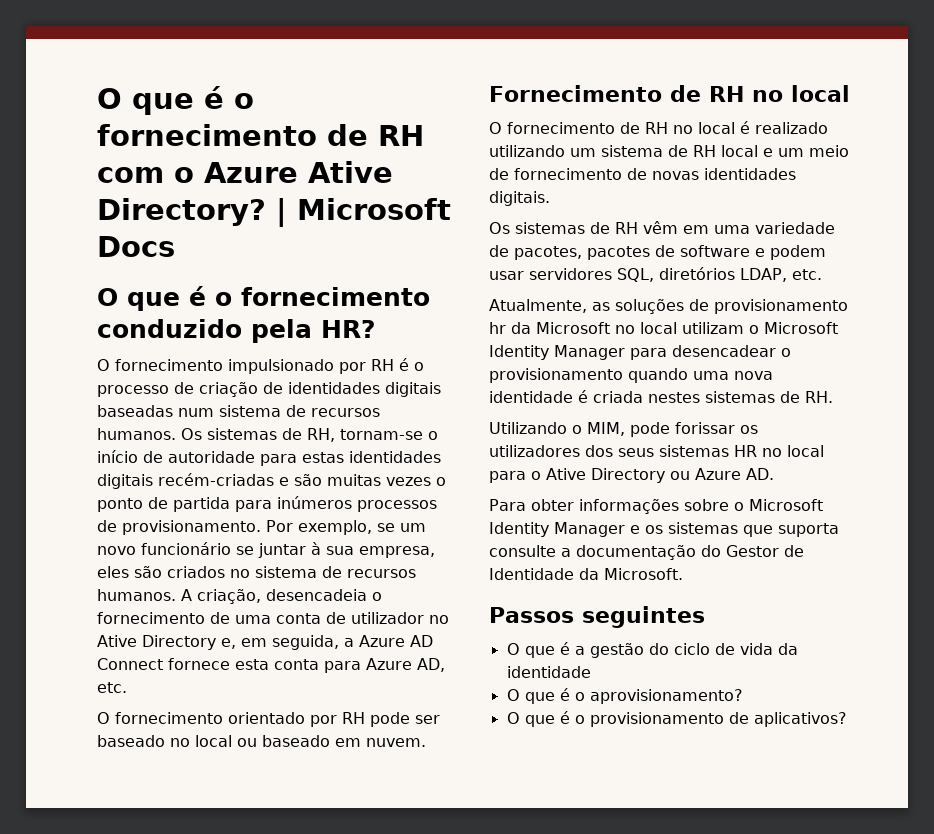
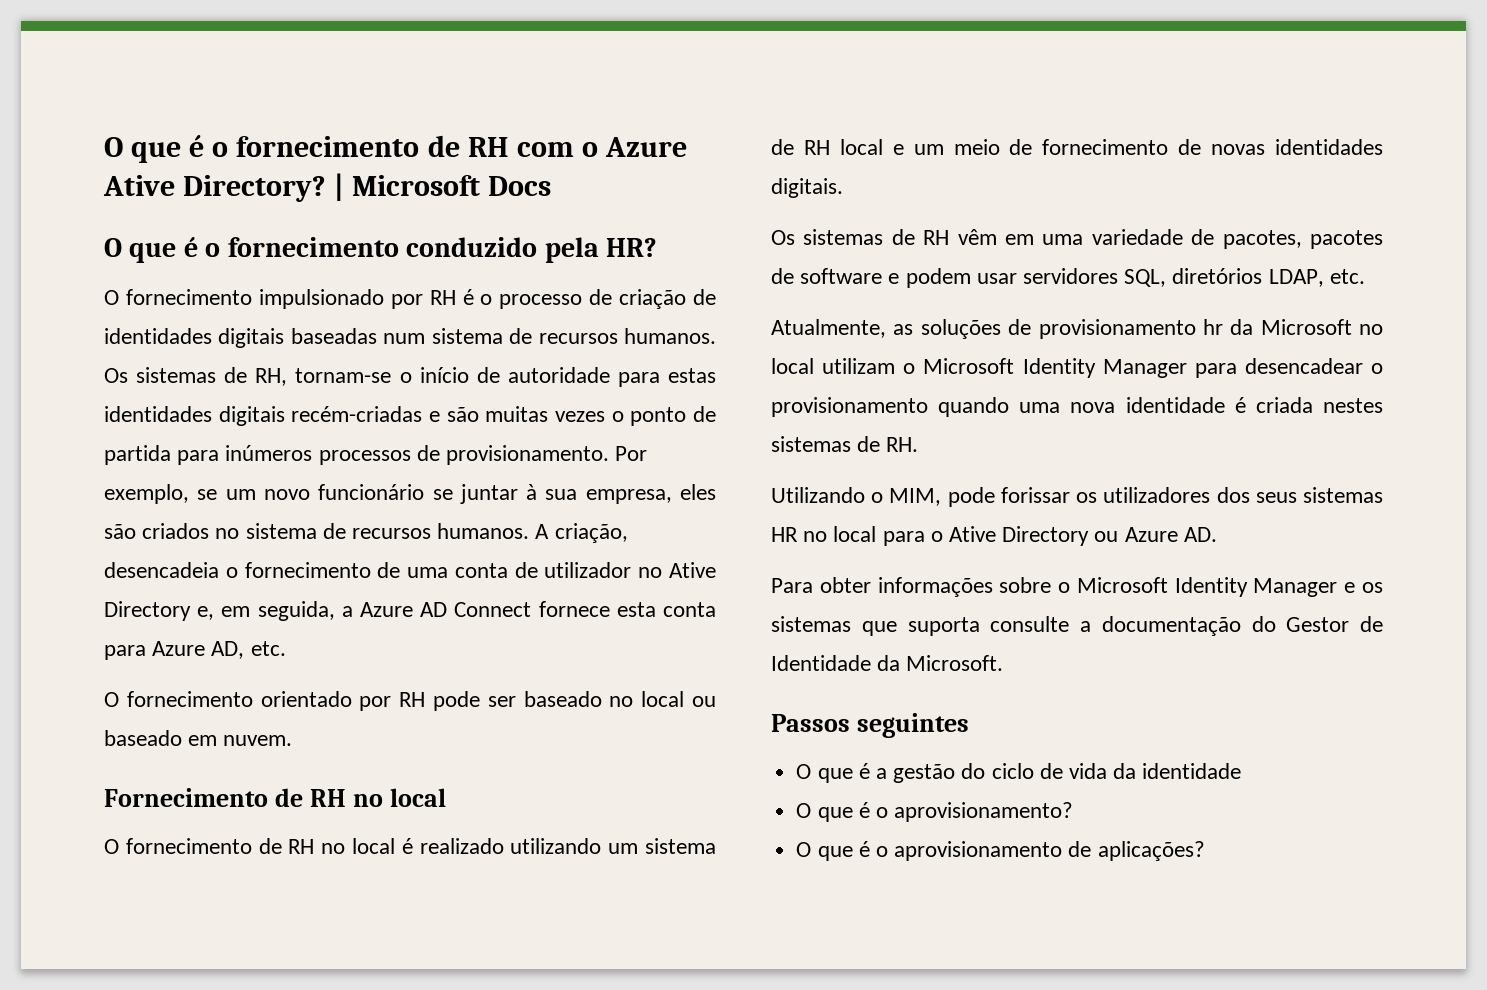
- O que é o provisionamento de aplicativos?
+ O que é o aprovisionamento de aplicações?

